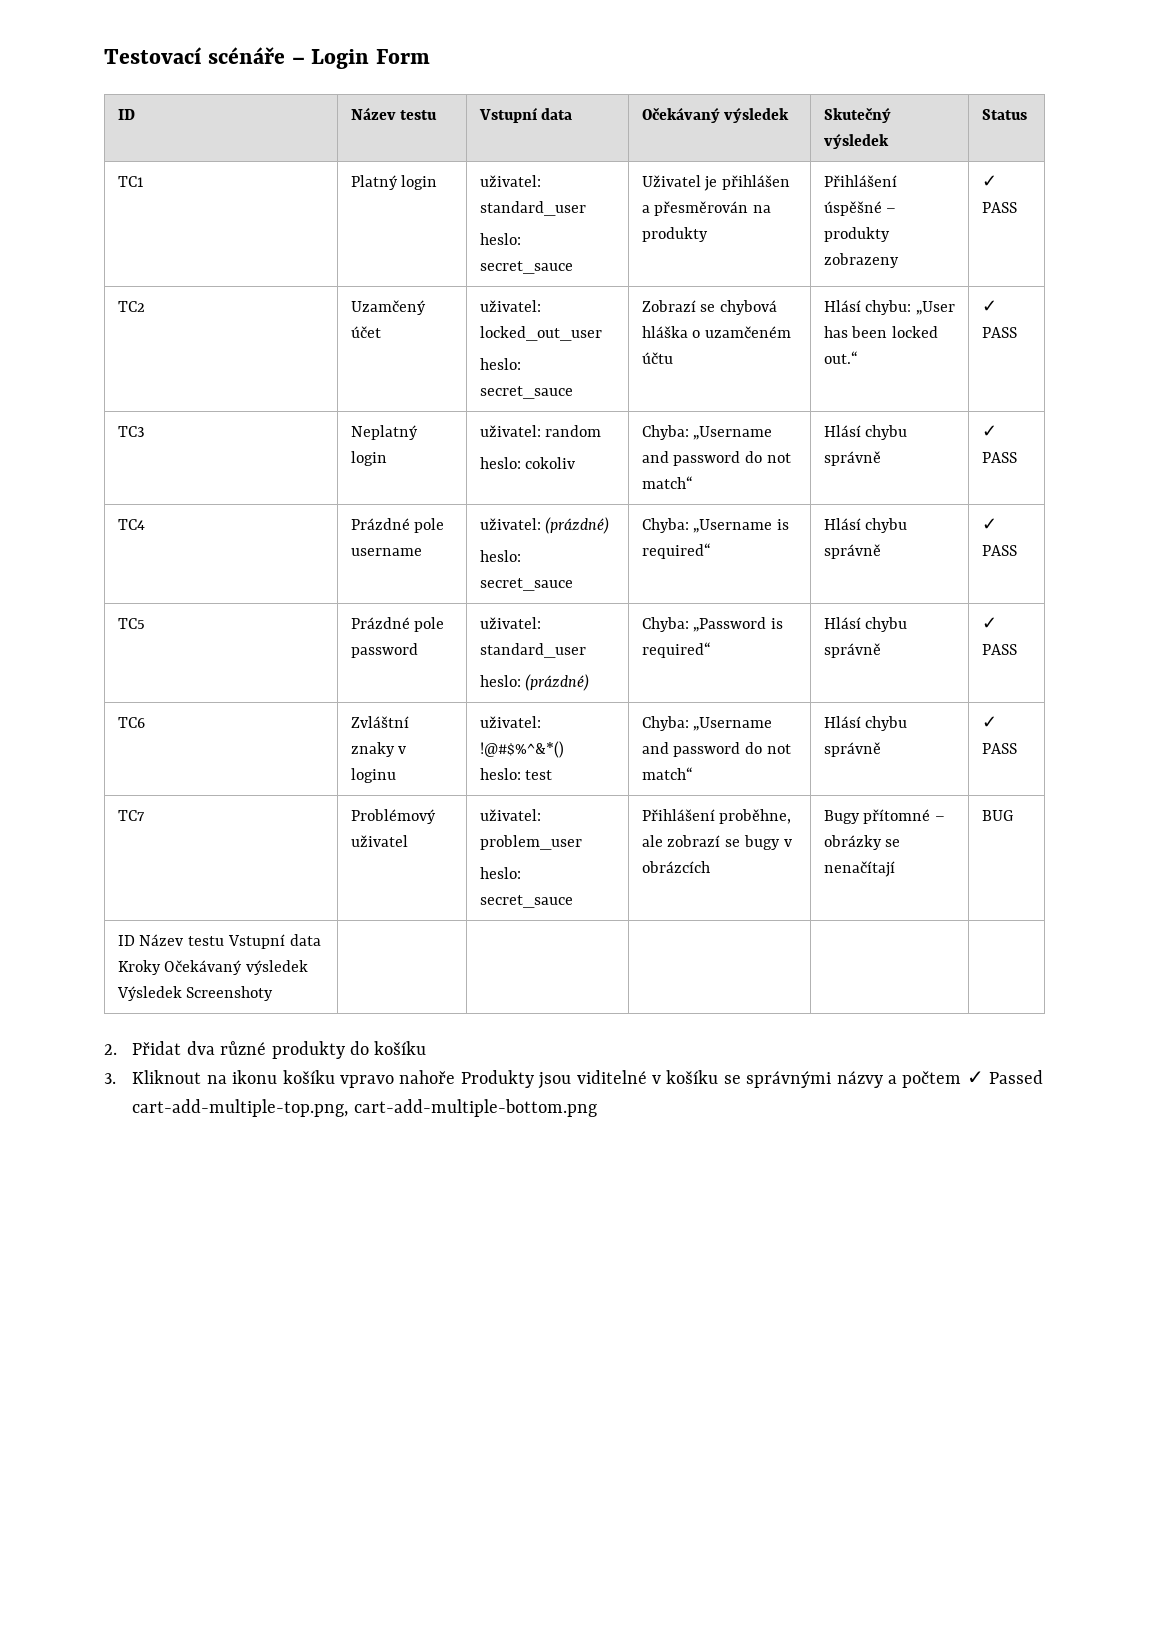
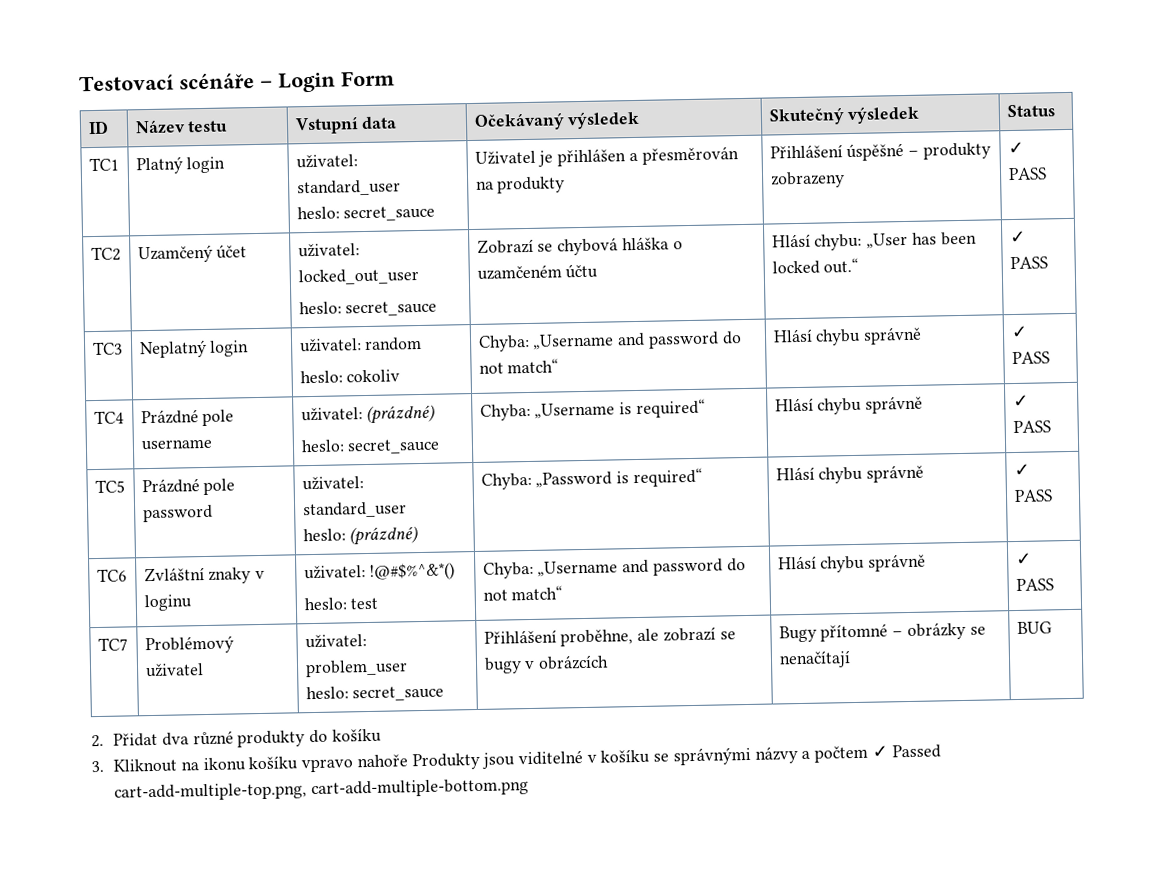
- ID Název testu Vstupní data Kroky Očekávaný výsledek Výsledek Screenshoty | | | | |

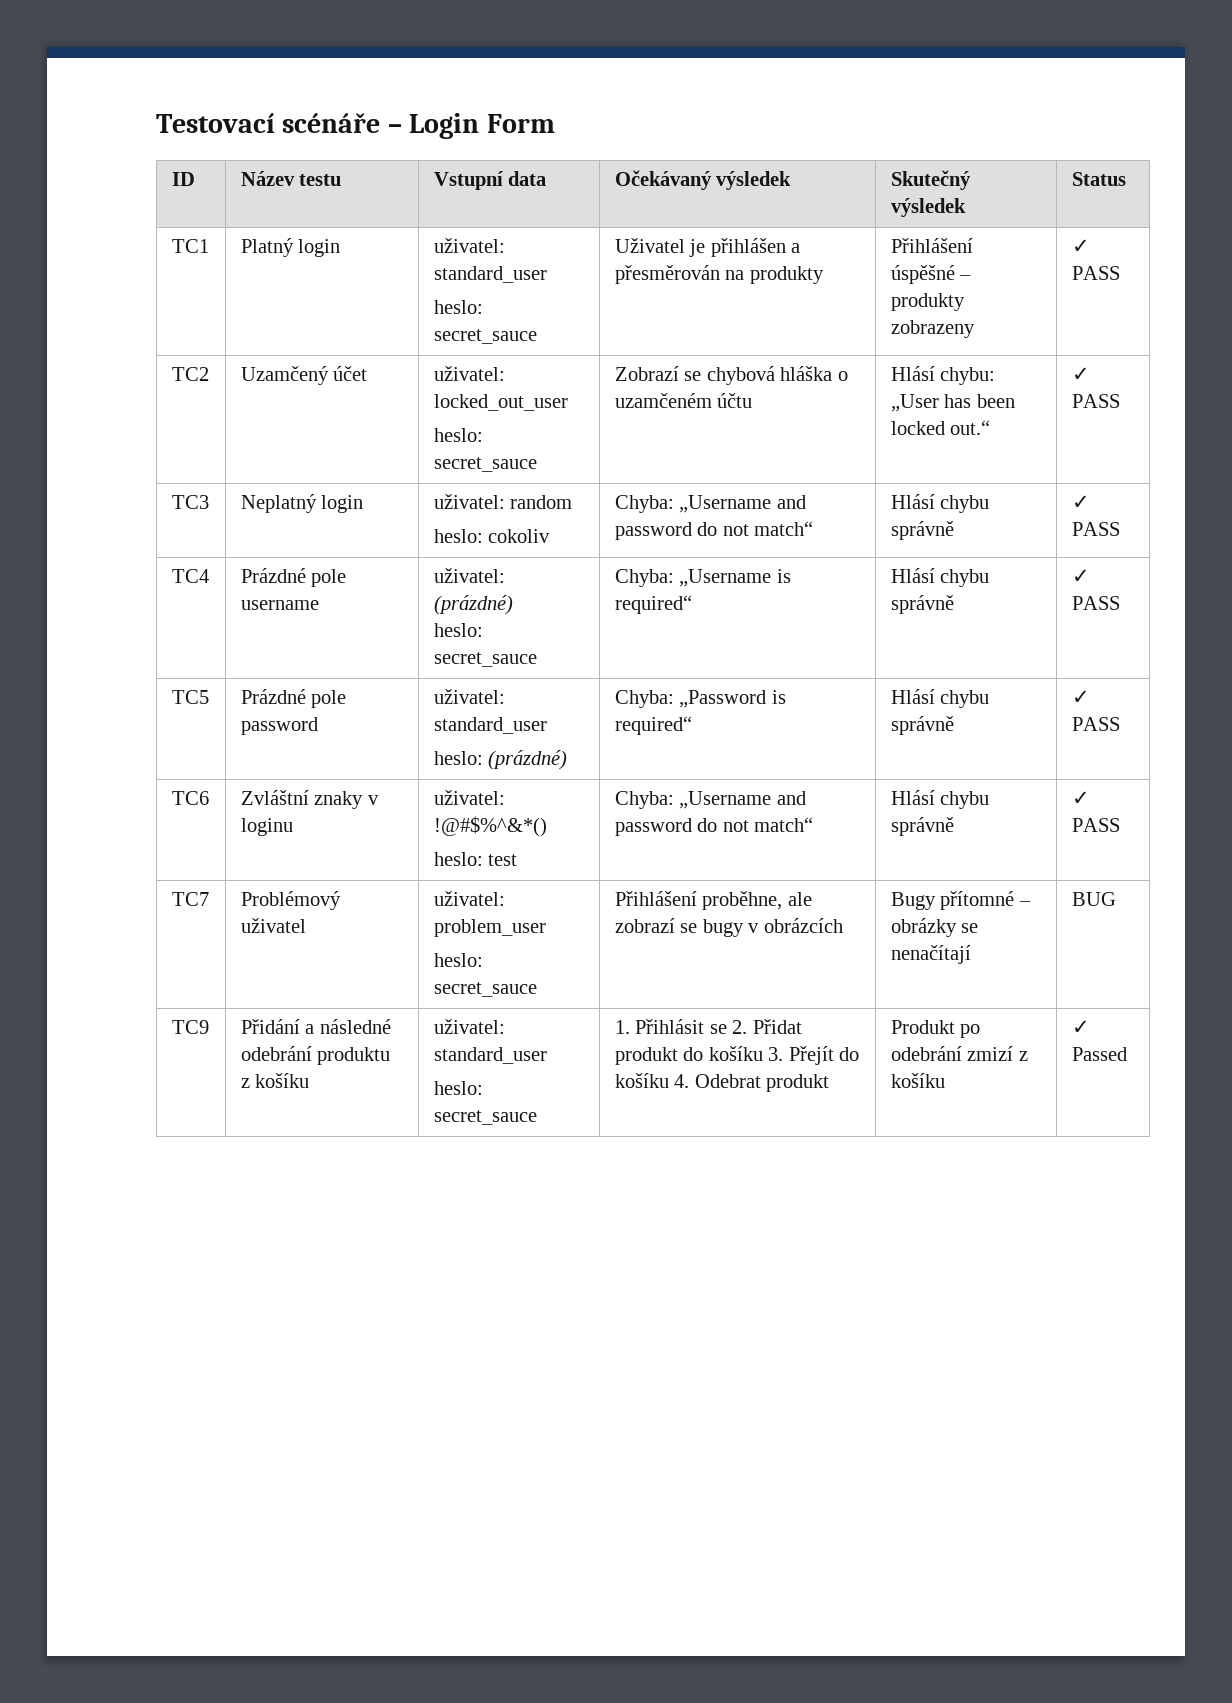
- 2. Přidat dva různé produkty do košíku
- 3. Kliknout na ikonu košíku vpravo nahoře Produkty jsou viditelné v košíku se správnými názvy a počtem ✓ Passed cart-add-multiple-top.png, cart-add-multiple-bottom.png
+ TC9 | Přidání a následné odebrání produktu z košíku | uživatel: standard_user
+ heslo: secret_sauce | 1. Přihlásit se 2. Přidat produkt do košíku 3. Přejít do košíku 4. Odebrat produkt | Produkt po odebrání zmizí z košíku | ✓ Passed

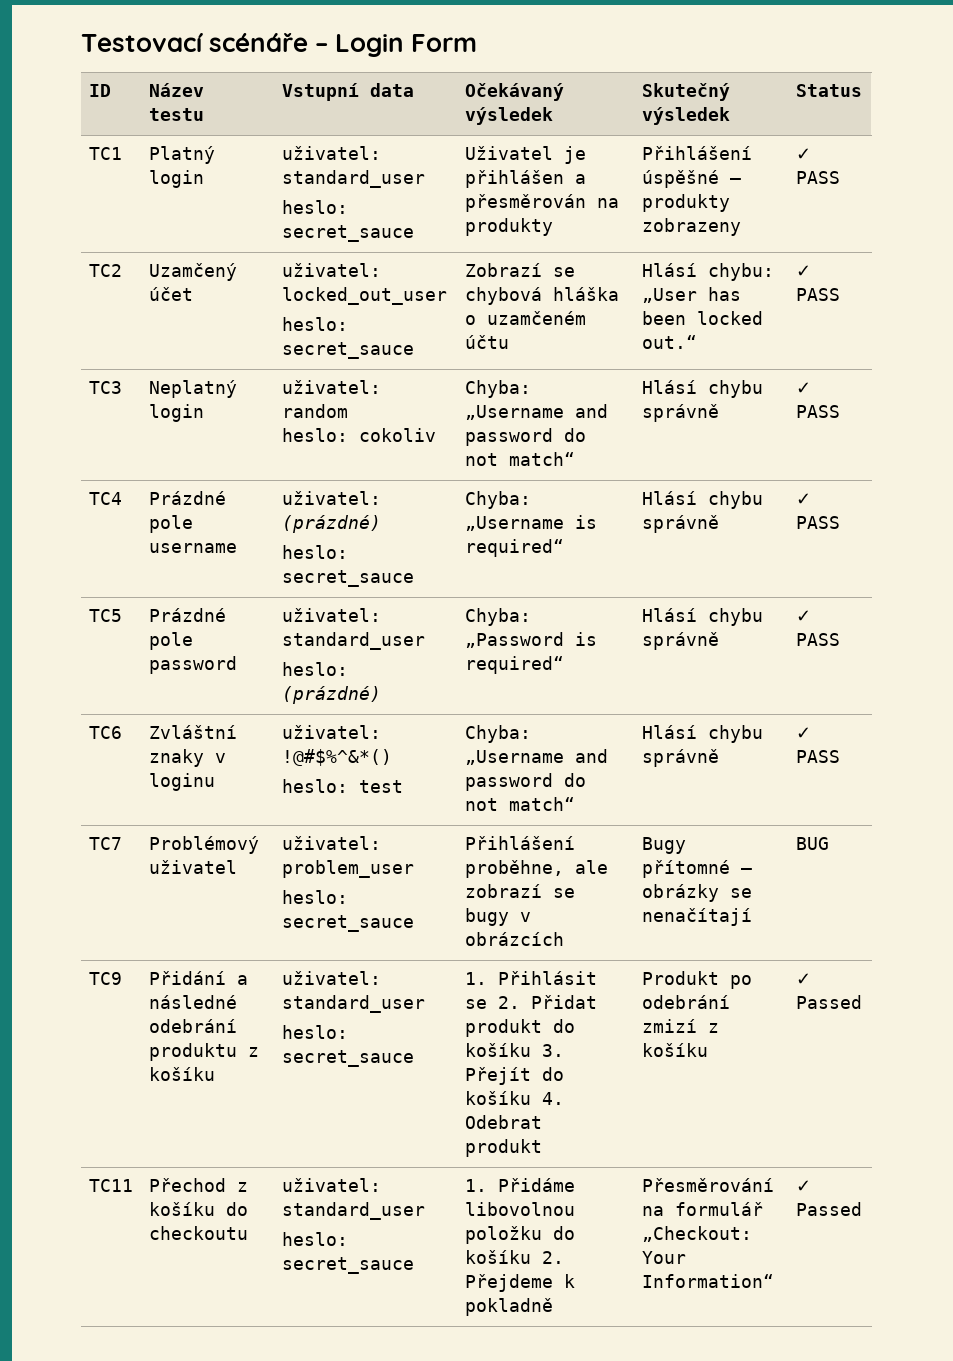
+ TC11 | Přechod z košíku do checkoutu | uživatel: standard_user
+ heslo: secret_sauce | 1. Přidáme libovolnou položku do košíku 2. Přejdeme k pokladně | Přesměrování na formulář „Checkout: Your Information“ | ✓ Passed

